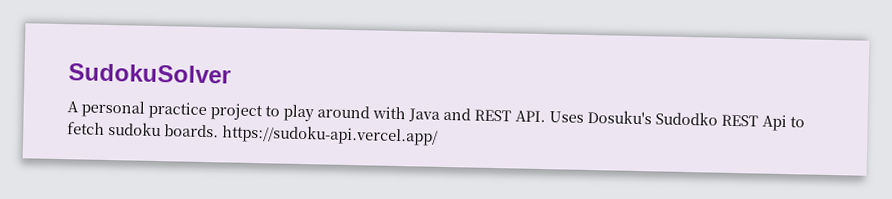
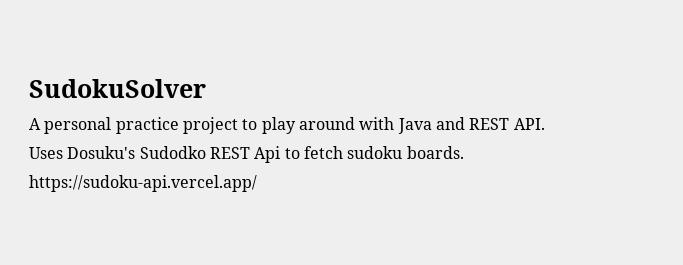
- A personal practice project to play around with Java and REST API. Uses Dosuku's Sudodko REST Api to fetch sudoku boards. https://sudoku-api.vercel.app/
+ A personal practice project to play around with Java and REST API.
+ Uses Dosuku's Sudodko REST Api to fetch sudoku boards.
+ https://sudoku-api.vercel.app/

